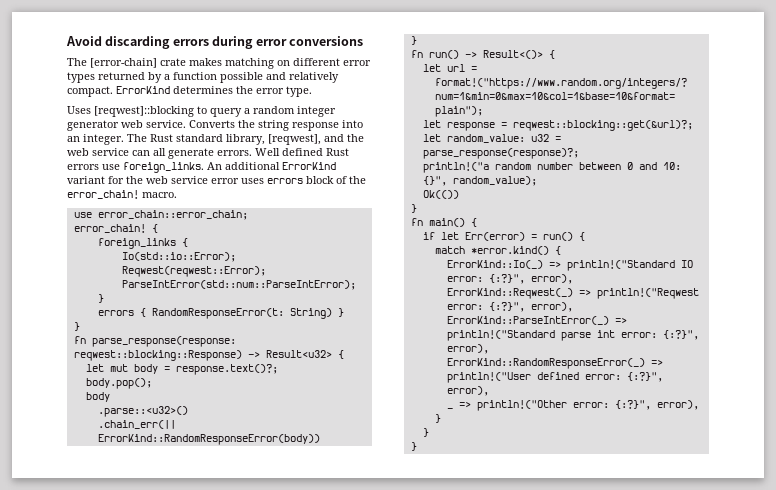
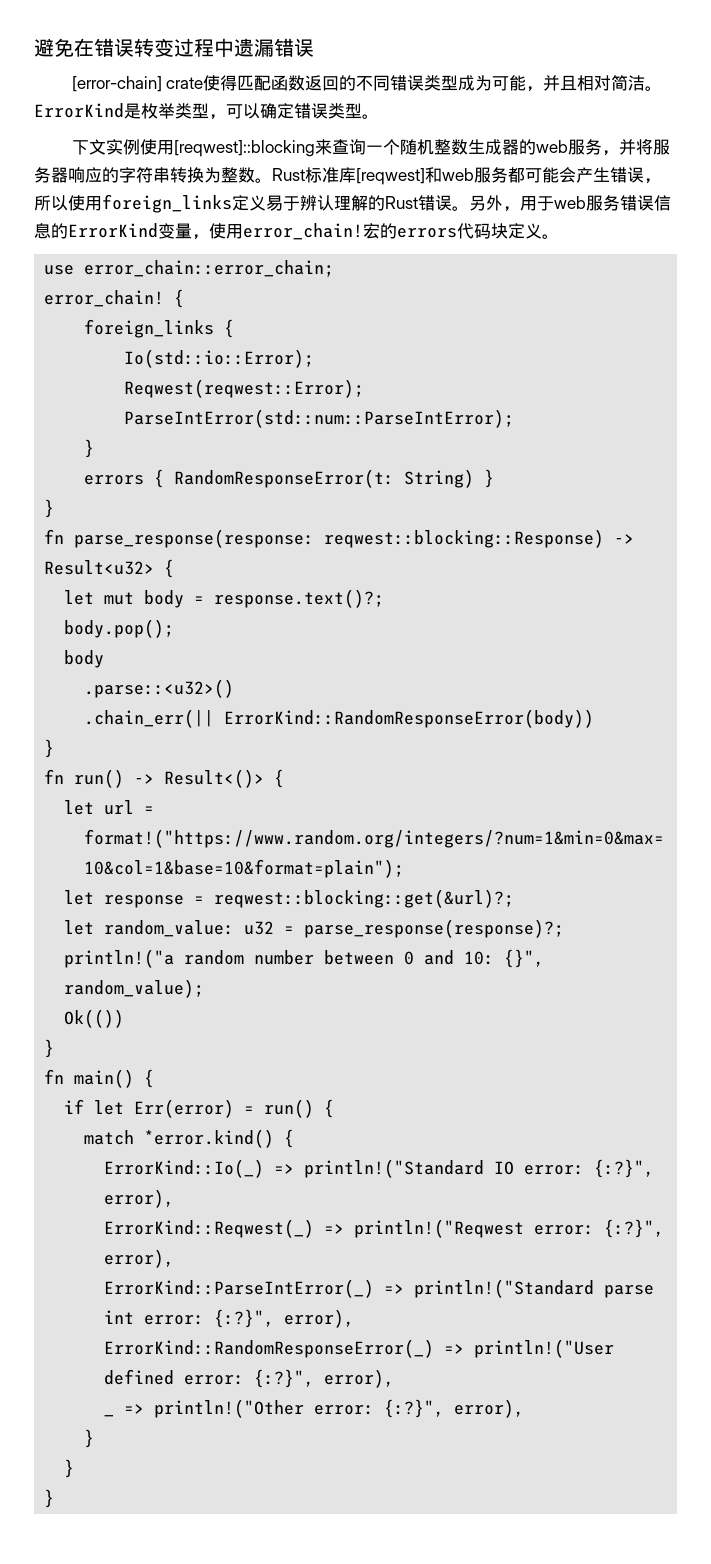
- Avoid discarding errors during error conversions
- The [error-chain] crate makes matching on different error types returned by a function possible and relatively compact. ErrorKind determines the error type.
- Uses [reqwest]::blocking to query a random integer generator web service. Converts the string response into an integer. The Rust standard library, [reqwest], and the web service can all generate errors. Well defined Rust errors use foreign_links. An additional ErrorKind variant for the web service error uses errors block of the error_chain! macro.
+ 避免在错误转变过程中遗漏错误
+ [error-chain] crate使得匹配函数返回的不同错误类型成为可能，并且相对简洁。ErrorKind是枚举类型，可以确定错误类型。
+ 下文实例使用[reqwest]::blocking来查询一个随机整数生成器的web服务，并将服务器响应的字符串转换为整数。Rust标准库[reqwest]和web服务都可能会产生错误，所以使用foreign_links定义易于辨认理解的Rust错误。另外，用于web服务错误信息的ErrorKind变量，使用error_chain!宏的errors代码块定义。

